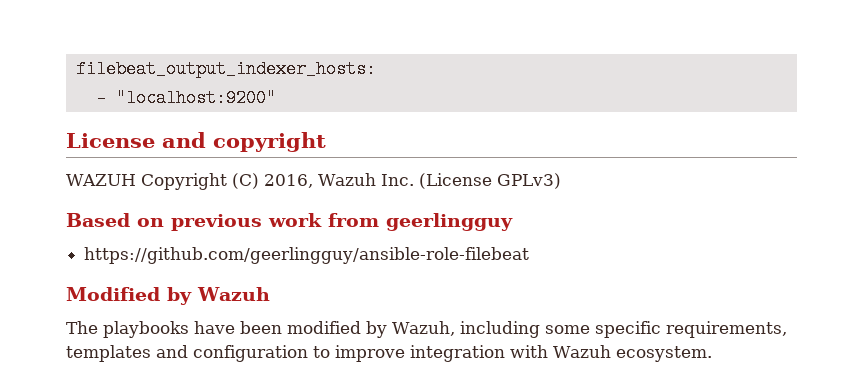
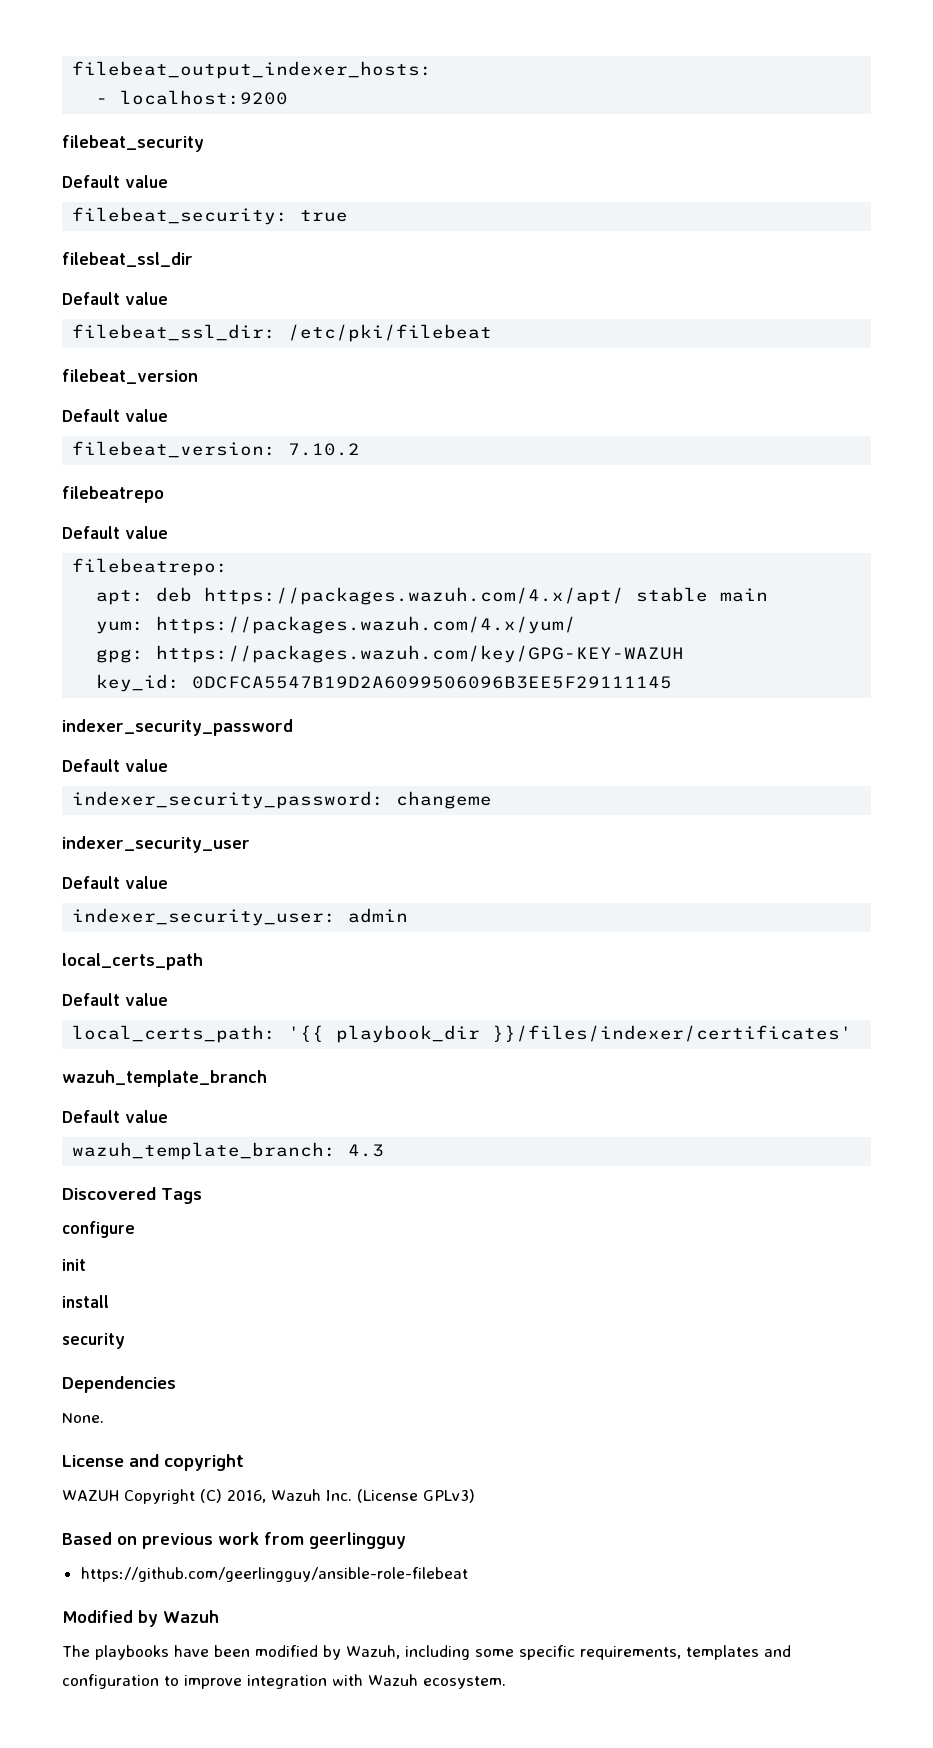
- - "localhost:9200"
+ - localhost:9200
+ filebeat_security
+ Default value
+ filebeat_security: true
+ filebeat_ssl_dir
+ Default value
+ filebeat_ssl_dir: /etc/pki/filebeat
+ filebeat_version
+ Default value
+ filebeat_version: 7.10.2
+ filebeatrepo
+ Default value
+ filebeatrepo:
+ apt: deb https://packages.wazuh.com/4.x/apt/ stable main
+ yum: https://packages.wazuh.com/4.x/yum/
+ gpg: https://packages.wazuh.com/key/GPG-KEY-WAZUH
+ key_id: 0DCFCA5547B19D2A6099506096B3EE5F29111145
+ indexer_security_password
+ Default value
+ indexer_security_password: changeme
+ indexer_security_user
+ Default value
+ indexer_security_user: admin
+ local_certs_path
+ Default value
+ local_certs_path: '{{ playbook_dir }}/files/indexer/certificates'
+ wazuh_template_branch
+ Default value
+ wazuh_template_branch: 4.3
+ Discovered Tags
+ configure
+ init
+ install
+ security
+ Dependencies
+ None.

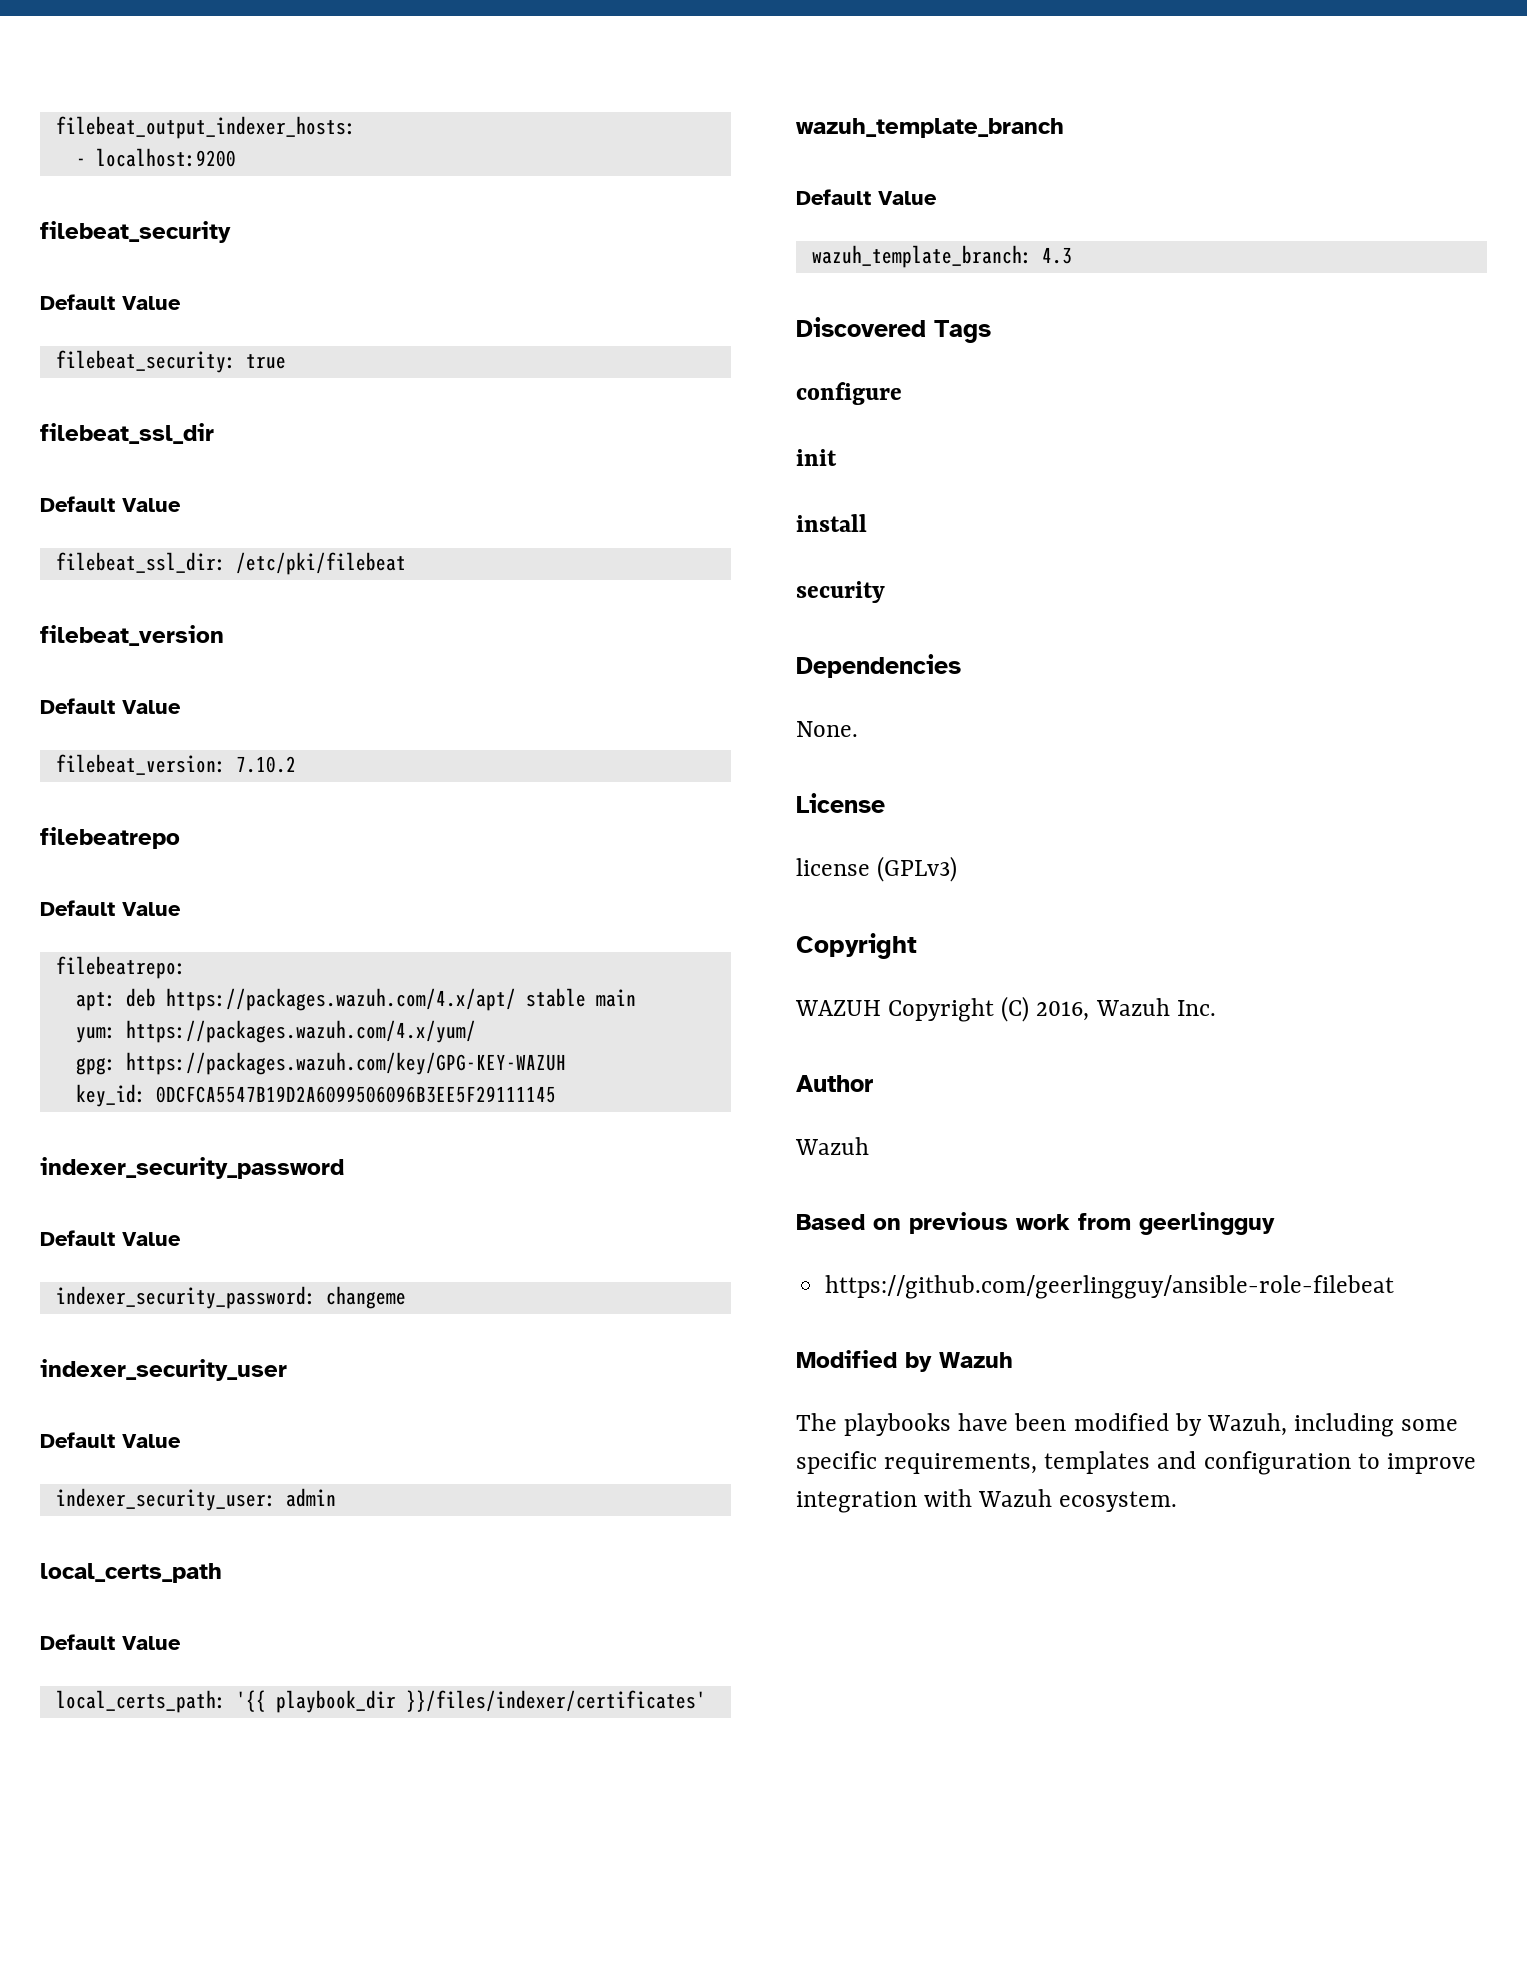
  filebeat_security
- Default value
+ Default Value
  filebeat_ssl_dir
- Default value
+ Default Value
  filebeat_version
- Default value
+ Default Value
  filebeatrepo
- Default value
+ Default Value
  indexer_security_password
- Default value
+ Default Value
  indexer_security_user
- Default value
+ Default Value
  local_certs_path
- Default value
+ Default Value
  wazuh_template_branch
- Default value
+ Default Value
- License and copyright
+ License
+ license (GPLv3)
+ Copyright
- WAZUH Copyright (C) 2016, Wazuh Inc. (License GPLv3)
+ WAZUH Copyright (C) 2016, Wazuh Inc.
+ Author
+ Wazuh

